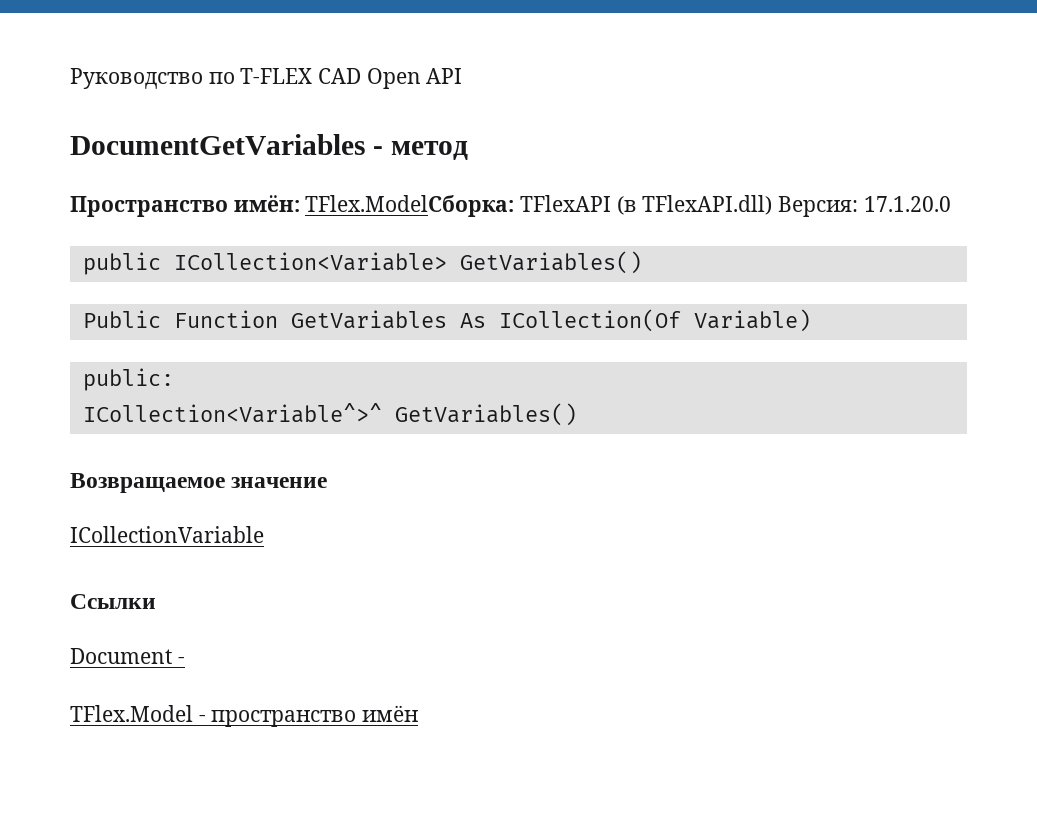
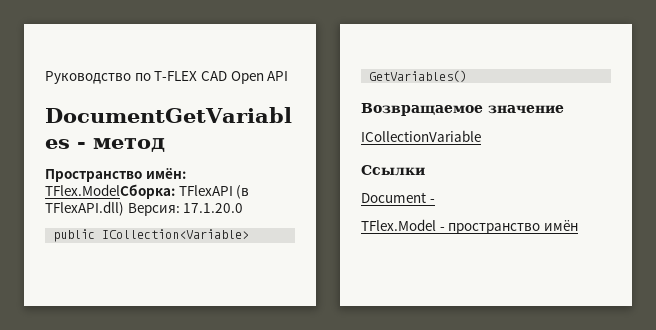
- Public Function GetVariables As ICollection(Of Variable)
- public:
- ICollection<Variable^>^ GetVariables()

